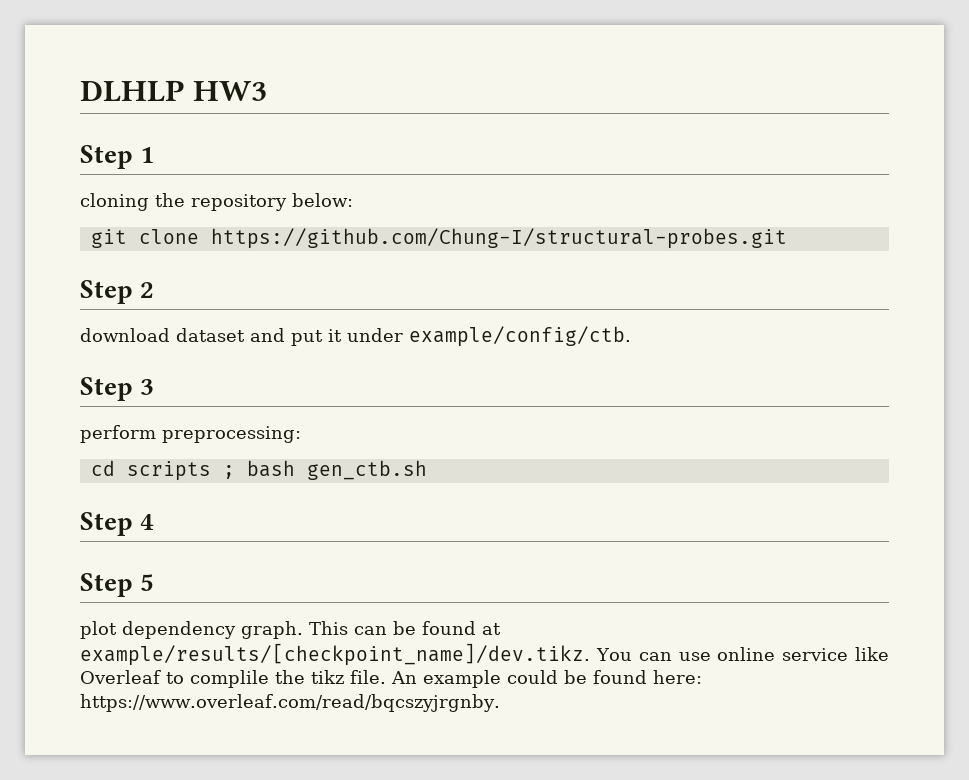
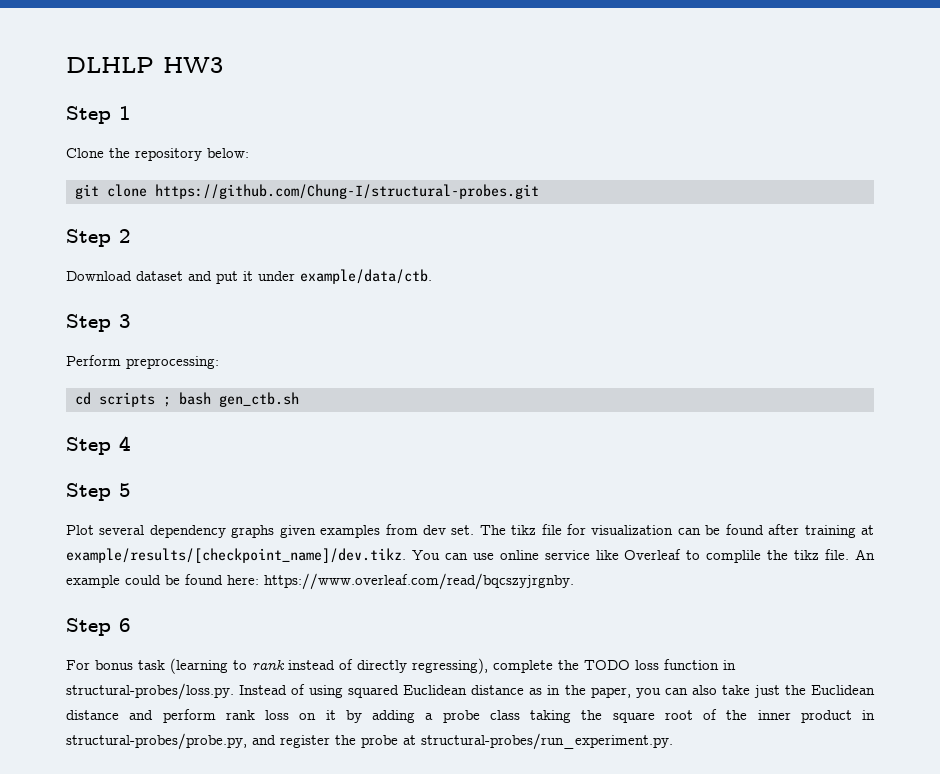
- cloning the repository below:
+ Clone the repository below:
- download dataset and put it under example/config/ctb.
+ Download dataset and put it under example/data/ctb.
- perform preprocessing:
+ Perform preprocessing:
- plot dependency graph. This can be found at example/results/[checkpoint_name]/dev.tikz. You can use online service like Overleaf to complile the tikz file.
+ Plot several dependency graphs given examples from dev set. The tikz file for visualization can be found after training at example/results/[checkpoint_name]/dev.tikz. You can use online service like Overleaf to complile the tikz file.
+ Step 6
+ For bonus task (learning to rank instead of directly regressing), complete the TODO loss function in structural-probes/loss.py. Instead of using squared Euclidean distance as in the paper, you can also take just the Euclidean distance and perform rank loss on it by adding a probe class taking the square root of the inner product in structural-probes/probe.py, and register the probe at structural-probes/run_experiment.py.

